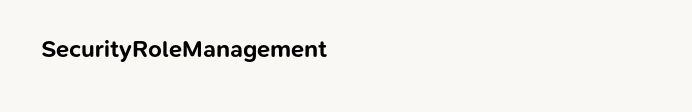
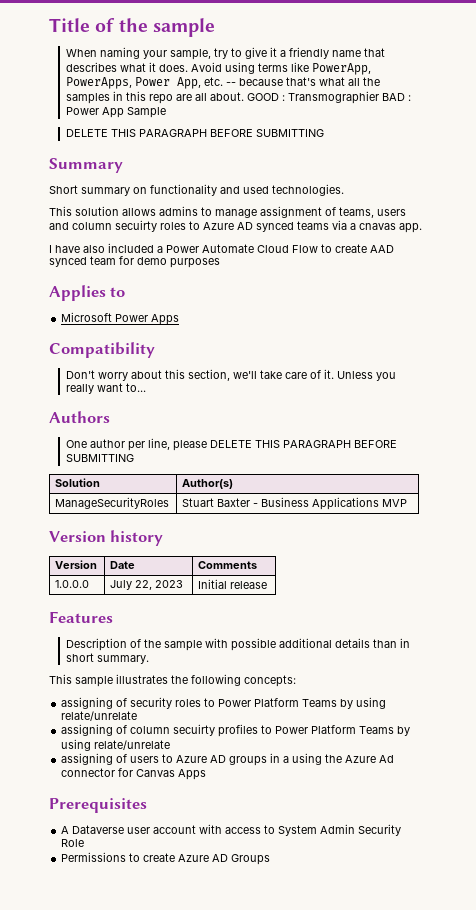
- SecurityRoleManagement
+ Title of the sample
+ When naming your sample, try to give it a friendly name that describes what it does. Avoid using terms like PowerApp, PowerApps, Power App, etc. -- because that's what all the samples in this repo are all about. GOOD : Transmographier BAD : Power App Sample
+ DELETE THIS PARAGRAPH BEFORE SUBMITTING
+ Summary
+ Short summary on functionality and used technologies.
+ This solution allows admins to manage assignment of teams, users and column secuirty roles to Azure AD synced teams via a cnavas app.
+ I have also included a Power Automate Cloud Flow to create AAD synced team for demo purposes
+ Applies to
+ Microsoft Power Apps
+ Compatibility
+ Don't worry about this section, we'll take care of it. Unless you really want to...
+ Authors
+ One author per line, please DELETE THIS PARAGRAPH BEFORE SUBMITTING
+ Solution | Author(s)
+ ManageSecurityRoles | Stuart Baxter - Business Applications MVP
+ Version history
+ Version | Date | Comments
+ 1.0.0.0 | July 22, 2023 | Initial release
+ Features
+ Description of the sample with possible additional details than in short summary.
+ This sample illustrates the following concepts:
+ assigning of security roles to Power Platform Teams by using relate/unrelate
+ assigning of column secuirty profiles to Power Platform Teams by using relate/unrelate
+ assigning of users to Azure AD groups in a using the Azure Ad connector for Canvas Apps
+ Prerequisites
+ A Dataverse user account with access to System Admin Security Role
+ Permissions to create Azure AD Groups

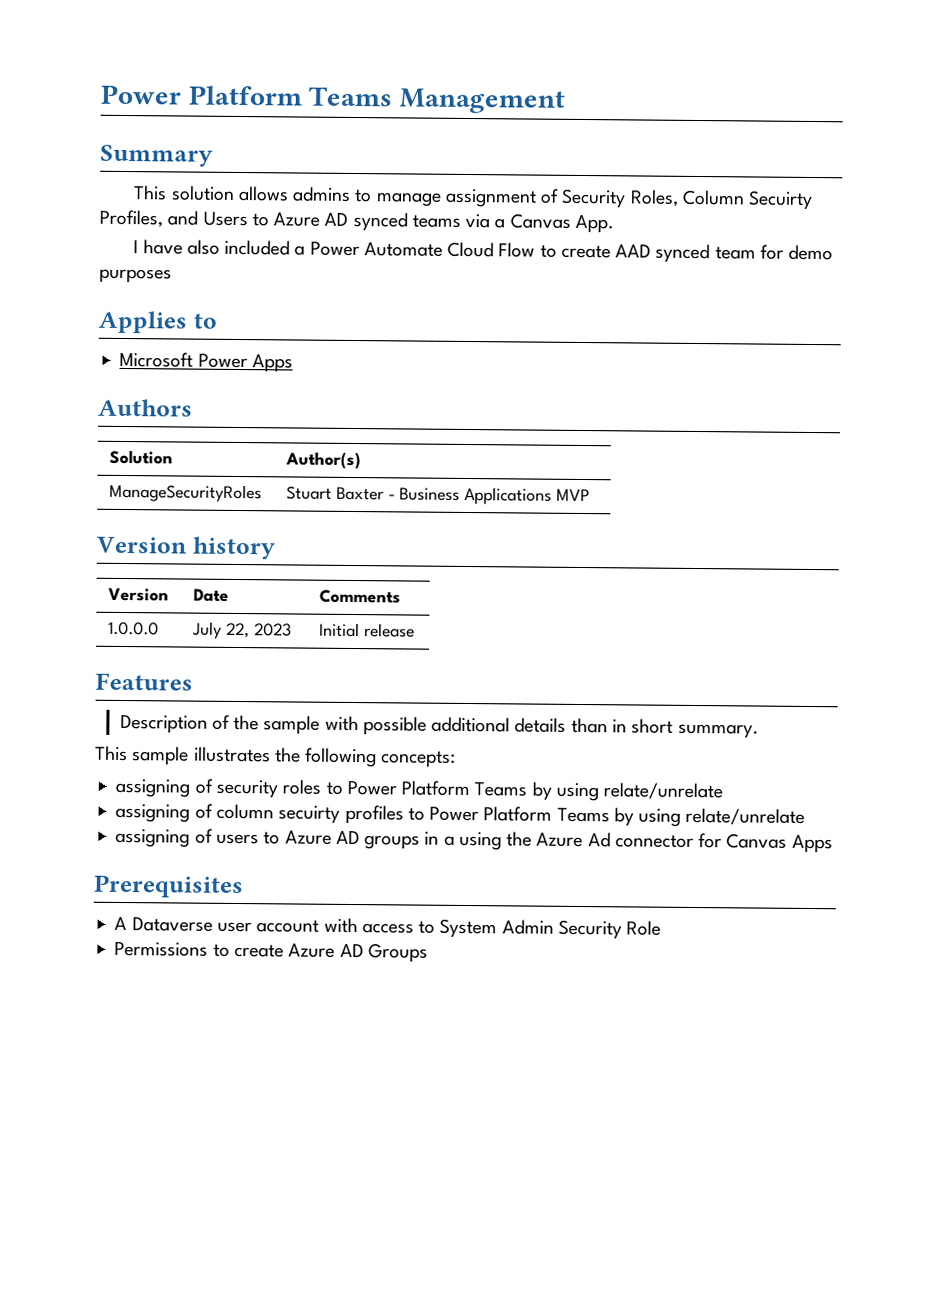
- Title of the sample
- When naming your sample, try to give it a friendly name that describes what it does. Avoid using terms like PowerApp, PowerApps, Power App, etc. -- because that's what all the samples in this repo are all about. GOOD : Transmographier BAD : Power App Sample
- DELETE THIS PARAGRAPH BEFORE SUBMITTING
+ Power Platform Teams Management
  Summary
- Short summary on functionality and used technologies.
- This solution allows admins to manage assignment of teams, users and column secuirty roles to Azure AD synced teams via a cnavas app.
+ This solution allows admins to manage assignment of Security Roles, Column Secuirty Profiles, and Users to Azure AD synced teams via a Canvas App.
- Compatibility
- Don't worry about this section, we'll take care of it. Unless you really want to...
  Authors
- One author per line, please DELETE THIS PARAGRAPH BEFORE SUBMITTING

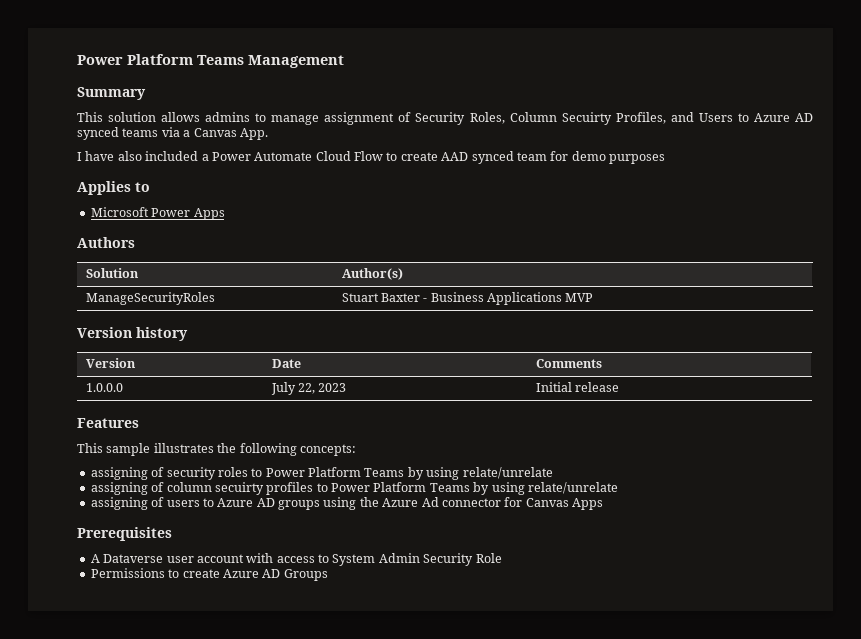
- Description of the sample with possible additional details than in short summary.
- assigning of users to Azure AD groups in a using the Azure Ad connector for Canvas Apps
+ assigning of users to Azure AD groups using the Azure Ad connector for Canvas Apps

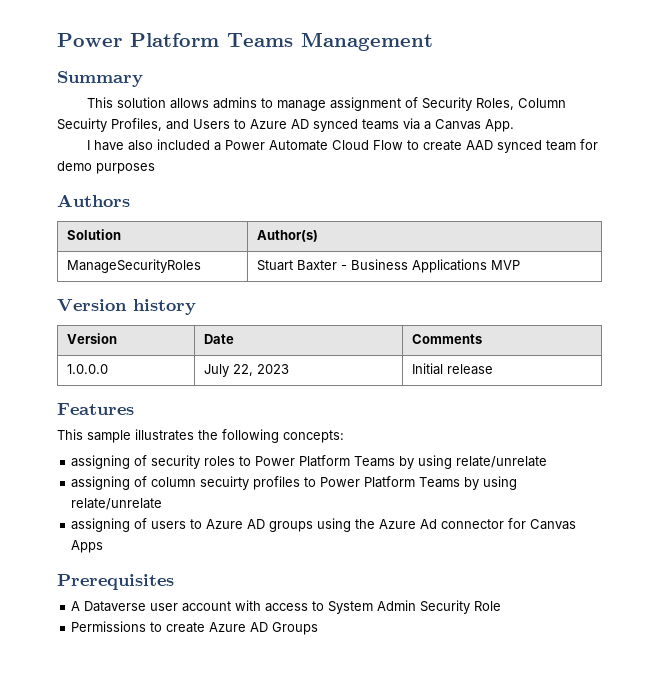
- Applies to
- Microsoft Power Apps

